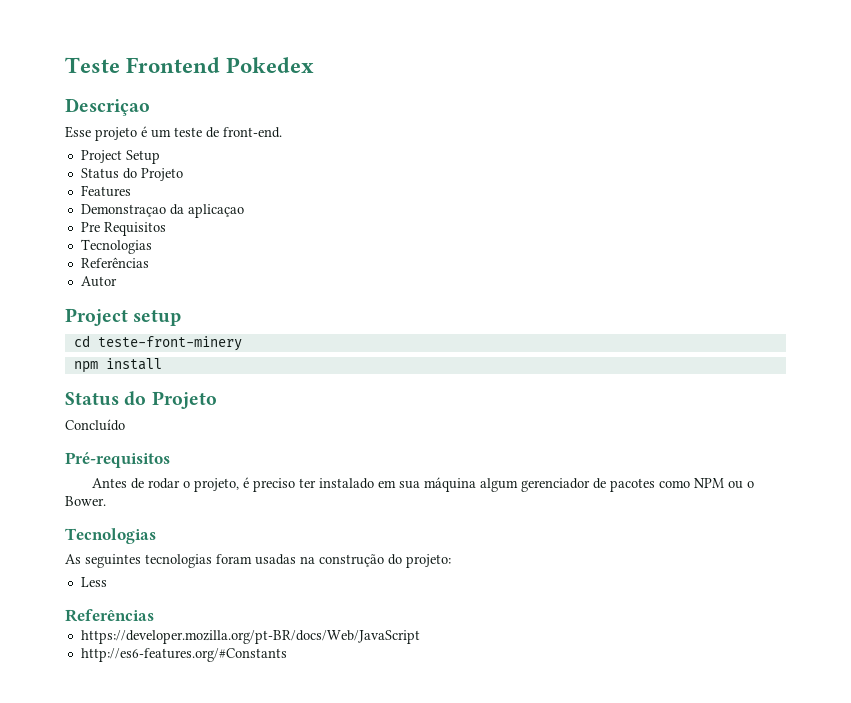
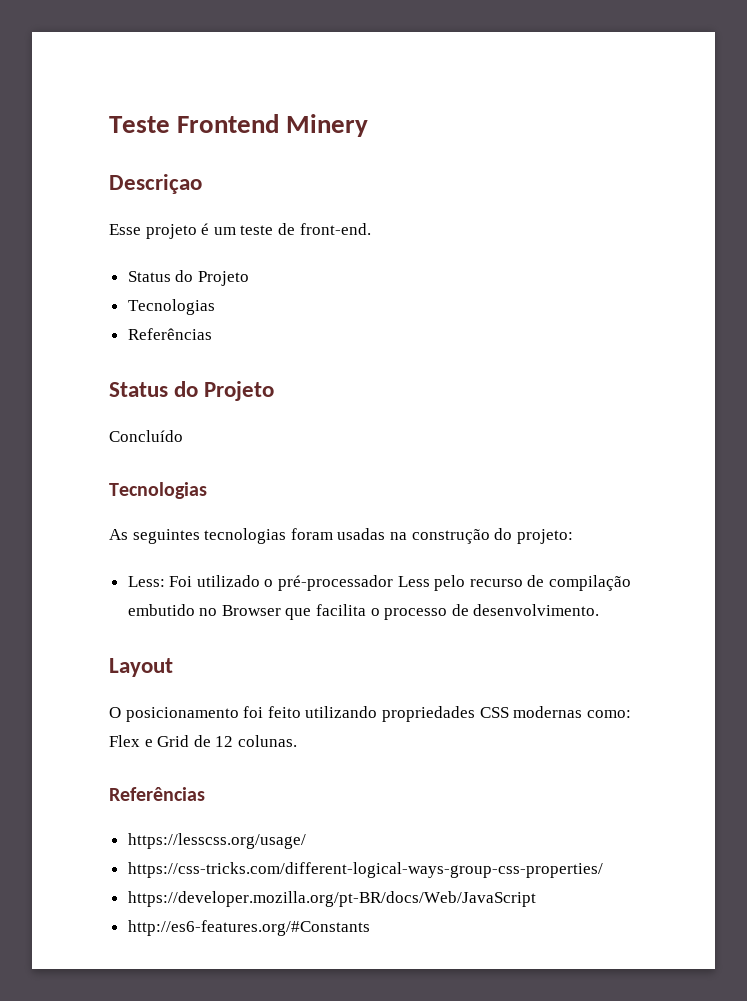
- Teste Frontend Pokedex
+ Teste Frontend Minery
  Esse projeto é um teste de front-end.
- Project Setup
  Status do Projeto
- Features
- Demonstraçao da aplicaçao
- Pre Requisitos
  Tecnologias
  Referências
- Autor
- Project setup
- cd teste-front-minery
- npm install
  Status do Projeto
  Concluído
- Pré-requisitos
- Antes de rodar o projeto, é preciso ter instalado em sua máquina algum gerenciador de pacotes como NPM ou o Bower.
- Less
+ Less: Foi utilizado o pré-processador Less pelo recurso de compilação embutido no Browser que facilita o processo de desenvolvimento.
+ Layout
+ O posicionamento foi feito utilizando propriedades CSS modernas como: Flex e Grid de 12 colunas.
  Referências
+ https://lesscss.org/usage/
+ https://css-tricks.com/different-logical-ways-group-css-properties/

